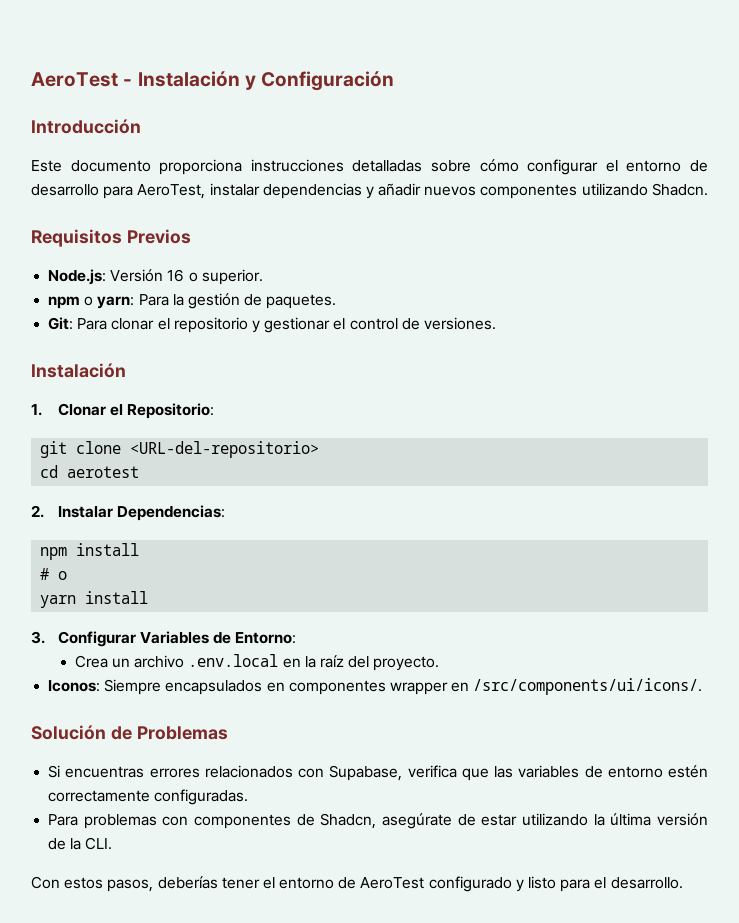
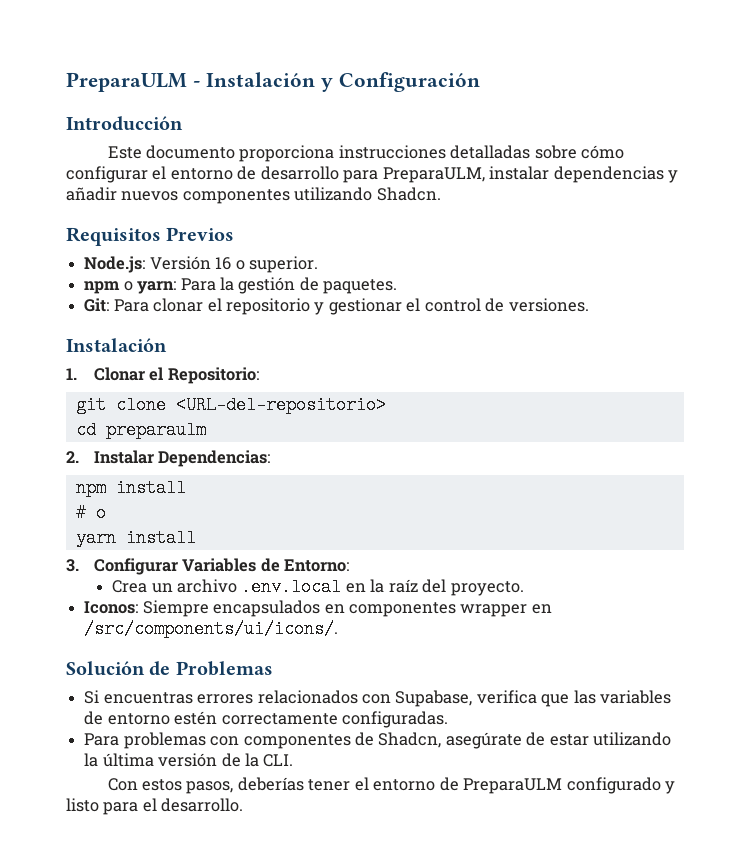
- AeroTest - Instalación y Configuración
+ PreparaULM - Instalación y Configuración
- Este documento proporciona instrucciones detalladas sobre cómo configurar el entorno de desarrollo para AeroTest, instalar dependencias y añadir nuevos componentes utilizando Shadcn.
+ Este documento proporciona instrucciones detalladas sobre cómo configurar el entorno de desarrollo para PreparaULM, instalar dependencias y añadir nuevos componentes utilizando Shadcn.
- cd aerotest
+ cd preparaulm
- Con estos pasos, deberías tener el entorno de AeroTest configurado y listo para el desarrollo.
+ Con estos pasos, deberías tener el entorno de PreparaULM configurado y listo para el desarrollo.

